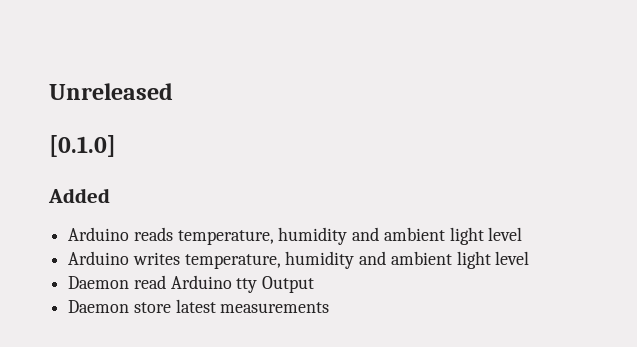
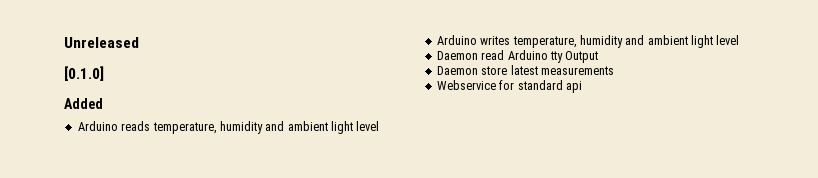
+ Webservice for standard api

